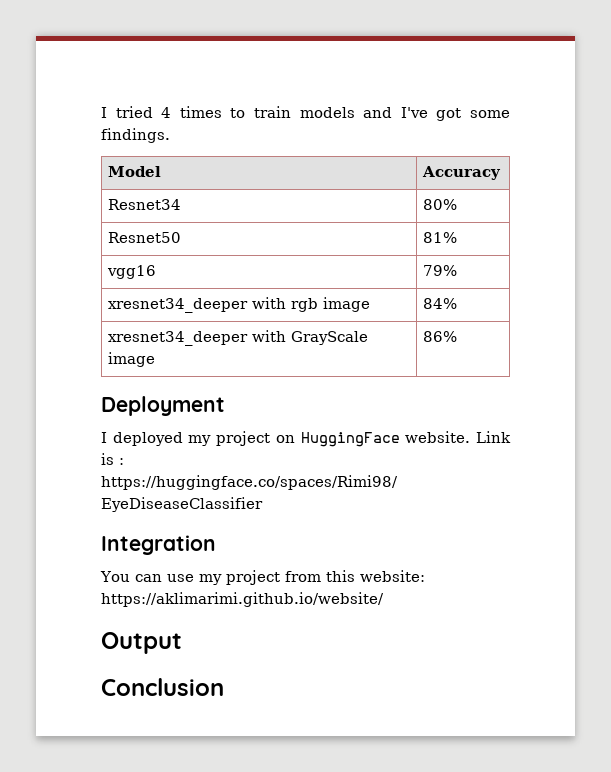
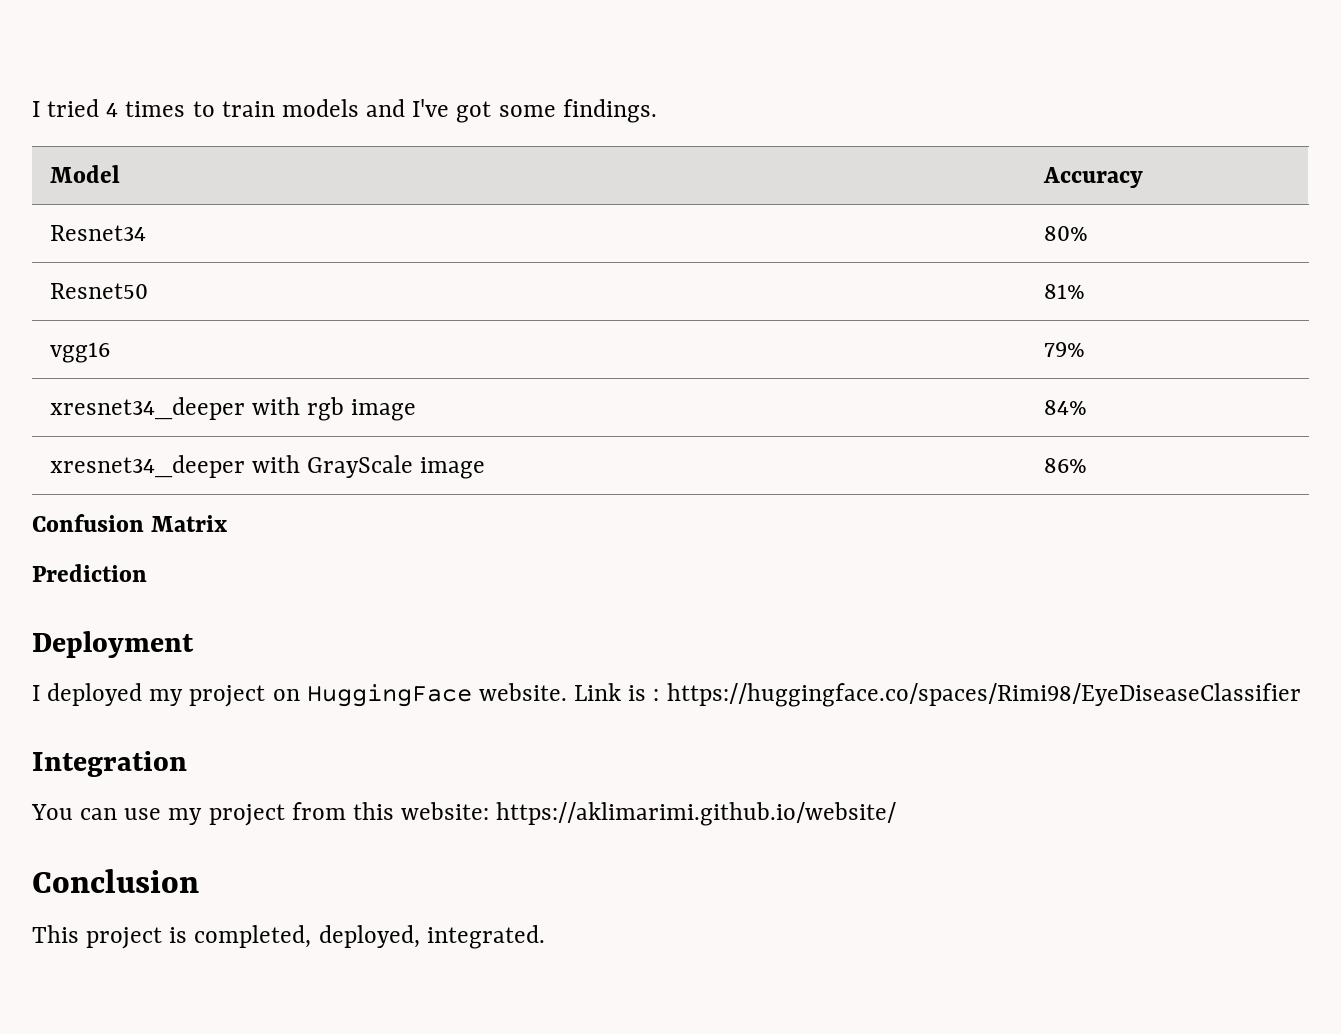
+ Confusion Matrix
+ Prediction
- Output
  Conclusion
+ This project is completed, deployed, integrated.

